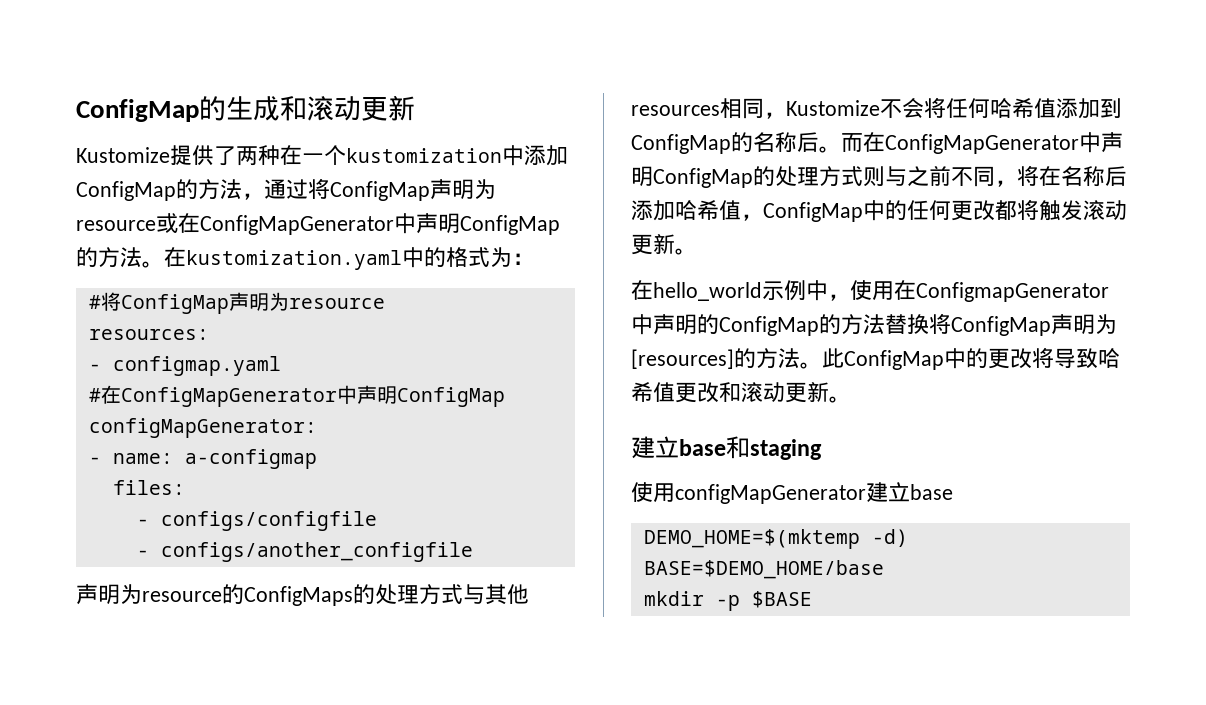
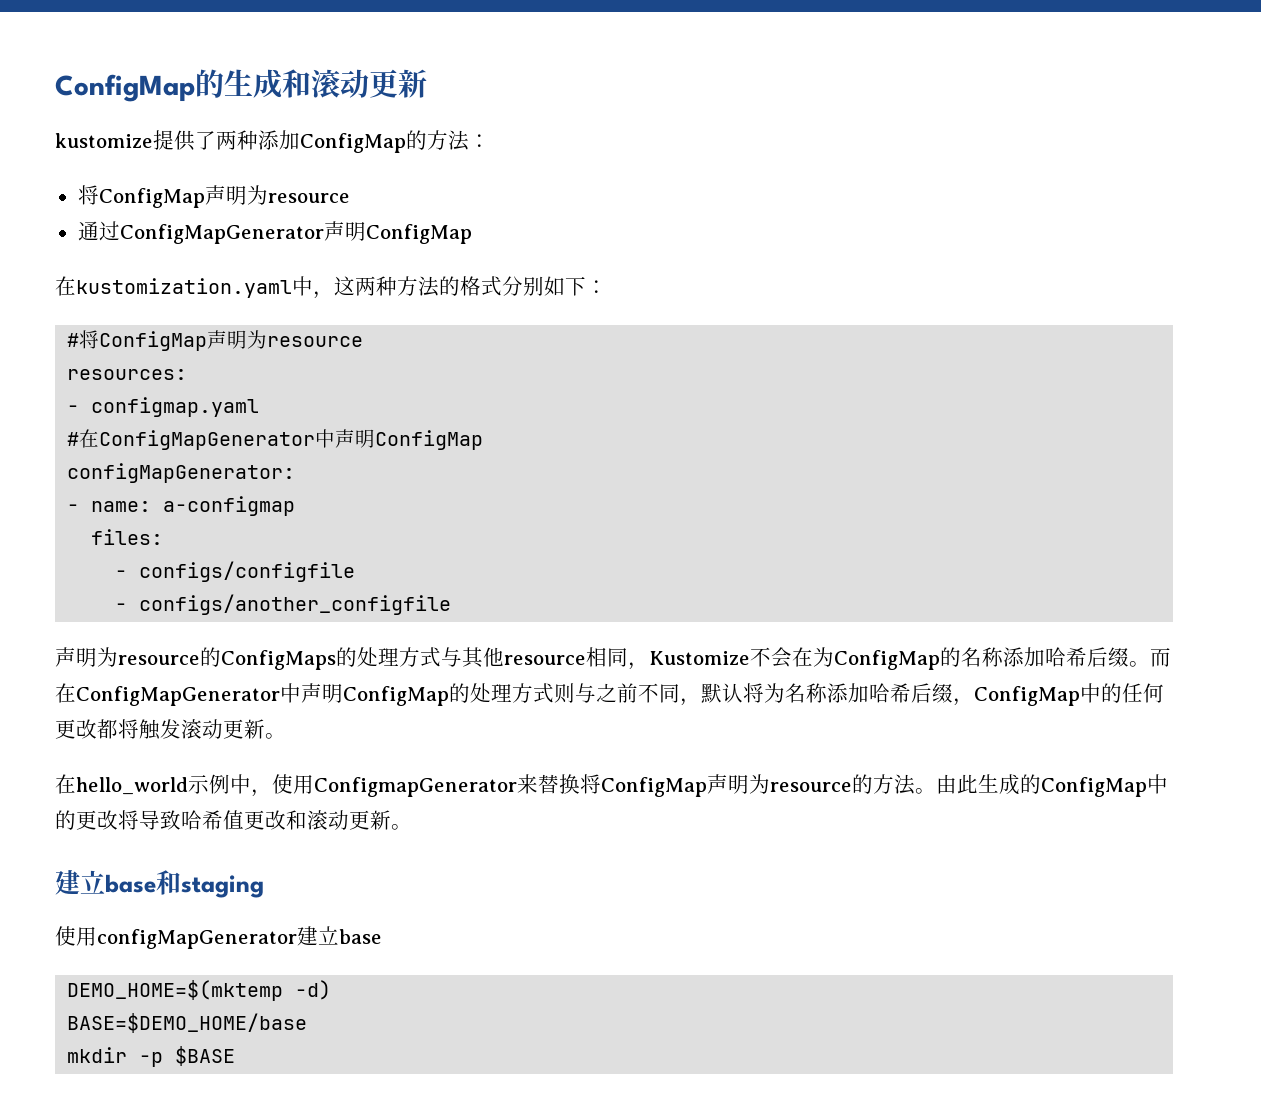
- Kustomize提供了两种在一个kustomization中添加ConfigMap的方法，通过将ConfigMap声明为resource或在ConfigMapGenerator中声明ConfigMap的方法。在kustomization.yaml中的格式为：
+ kustomize提供了两种添加ConfigMap的方法：
+ 将ConfigMap声明为resource
+ 通过ConfigMapGenerator声明ConfigMap
+ 在kustomization.yaml中，这两种方法的格式分别如下：
- 声明为resource的ConfigMaps的处理方式与其他resources相同，Kustomize不会将任何哈希值添加到ConfigMap的名称后。
+ 声明为resource的ConfigMaps的处理方式与其他resource相同，Kustomize不会在为ConfigMap的名称添加哈希后缀。
- 而在ConfigMapGenerator中声明ConfigMap的处理方式则与之前不同，将在名称后添加哈希值，ConfigMap中的任何更改都将触发滚动更新。
+ 而在ConfigMapGenerator中声明ConfigMap的处理方式则与之前不同，默认将为名称添加哈希后缀，ConfigMap中的任何更改都将触发滚动更新。
- 在hello_world示例中，使用在ConfigmapGenerator中声明的ConfigMap的方法替换将ConfigMap声明为[resources]的方法。此ConfigMap中的更改将导致哈希值更改和滚动更新。
+ 在hello_world示例中，使用ConfigmapGenerator来替换将ConfigMap声明为resource的方法。由此生成的ConfigMap中的更改将导致哈希值更改和滚动更新。

